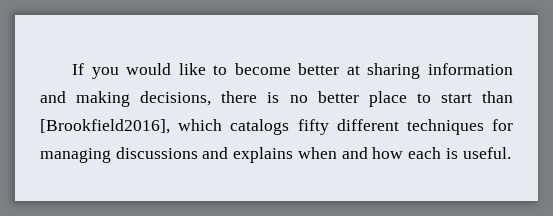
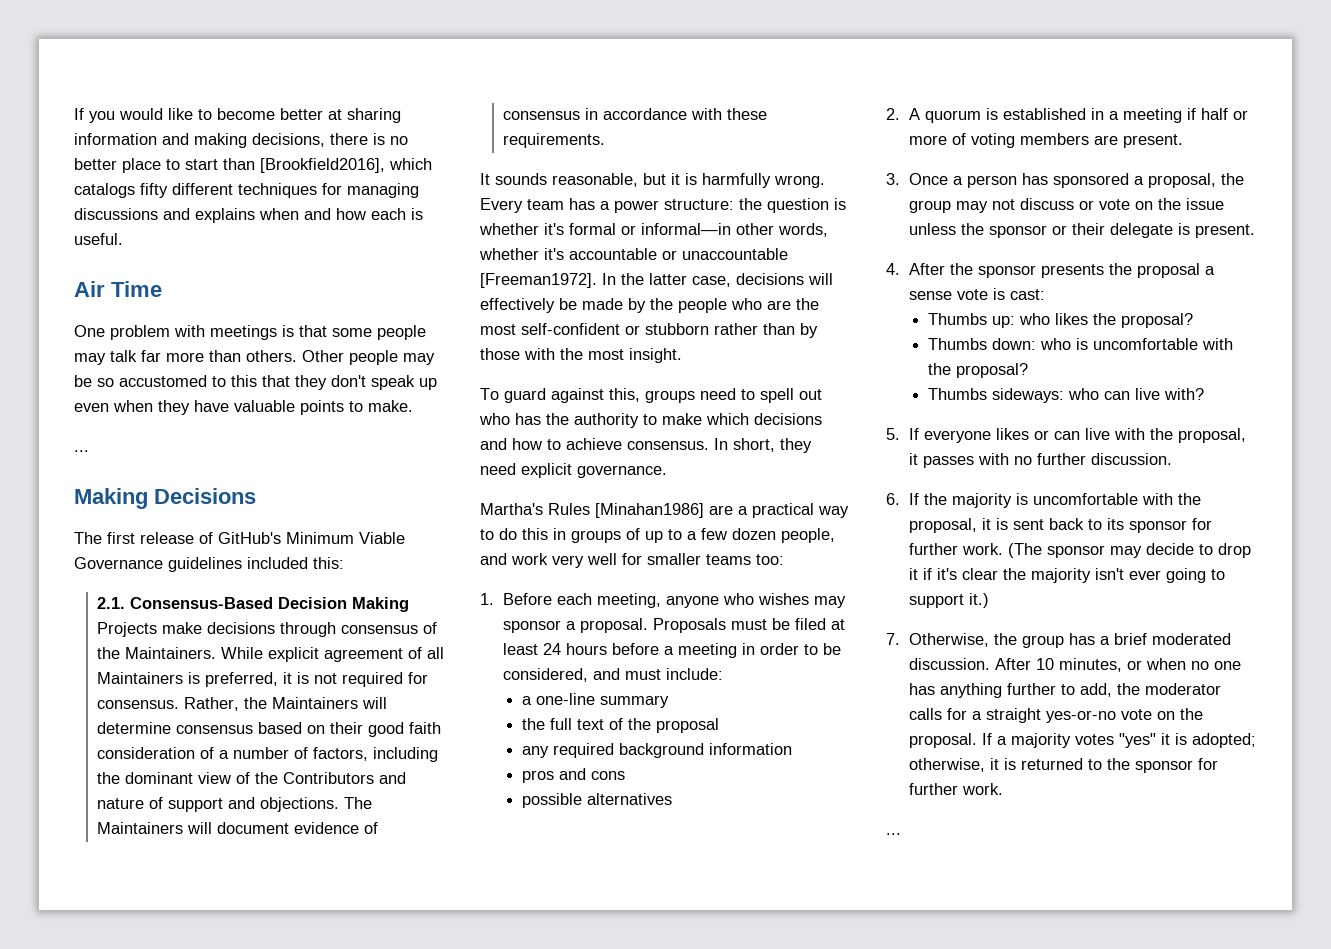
+ Air Time
+ One problem with meetings is that some people may talk far more than others. Other people may be so accustomed to this that they don't speak up even when they have valuable points to make.
+ ...
+ Making Decisions
+ The first release of GitHub's Minimum Viable Governance guidelines included this:
+ 2.1. Consensus-Based Decision Making Projects make decisions through consensus of the Maintainers. While explicit agreement of all Maintainers is preferred, it is not required for consensus. Rather, the Maintainers will determine consensus based on their good faith consideration of a number of factors, including the dominant view of the Contributors and nature of support and objections. The Maintainers will document evidence of consensus in accordance with these requirements.
+ It sounds reasonable, but it is harmfully wrong. Every team has a power structure: the question is whether it's formal or informal—in other words, whether it's accountable or unaccountable [Freeman1972]. In the latter case, decisions will effectively be made by the people who are the most self-confident or stubborn rather than by those with the most insight.
+ To guard against this, groups need to spell out who has the authority to make which decisions and how to achieve consensus. In short, they need explicit governance.
+ Martha's Rules [Minahan1986] are a practical way to do this in groups of up to a few dozen people, and work very well for smaller teams too:
+ 1. Before each meeting, anyone who wishes may sponsor a proposal. Proposals must be filed at least 24 hours before a meeting in order to be considered, and must include:
+ a one-line summary
+ the full text of the proposal
+ any required background information
+ pros and cons
+ possible alternatives
+ 2. A quorum is established in a meeting if half or more of voting members are present.
+ 3. Once a person has sponsored a proposal, the group may not discuss or vote on the issue unless the sponsor or their delegate is present.
+ 4. After the sponsor presents the proposal a sense vote is cast:
+ Thumbs up: who likes the proposal?
+ Thumbs down: who is uncomfortable with the proposal?
+ Thumbs sideways: who can live with?
+ 5. If everyone likes or can live with the proposal, it passes with no further discussion.
+ 6. If the majority is uncomfortable with the proposal, it is sent back to its sponsor for further work. (The sponsor may decide to drop it if it's clear the majority isn't ever going to support it.)
+ 7. Otherwise, the group has a brief moderated discussion. After 10 minutes, or when no one has anything further to add, the moderator calls for a straight yes-or-no vote on the proposal. If a majority votes "yes" it is adopted; otherwise, it is returned to the sponsor for further work.
+ ...

